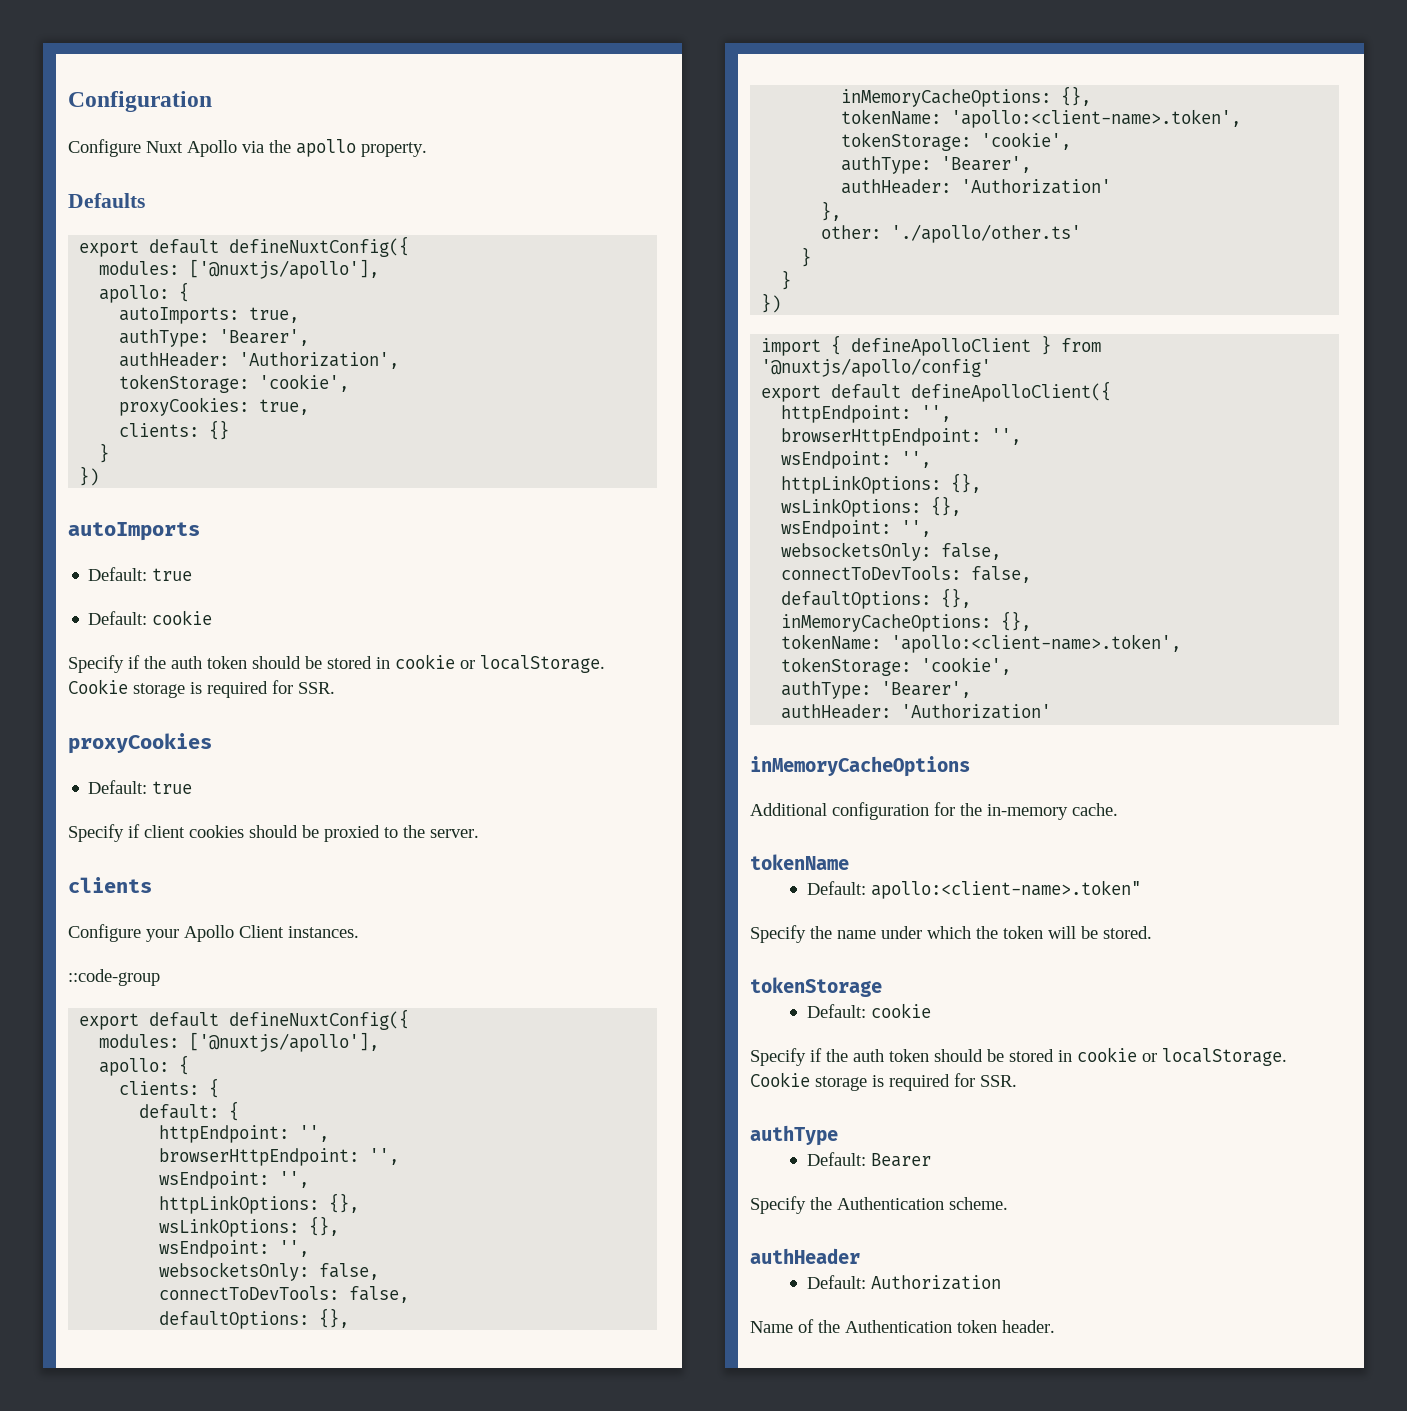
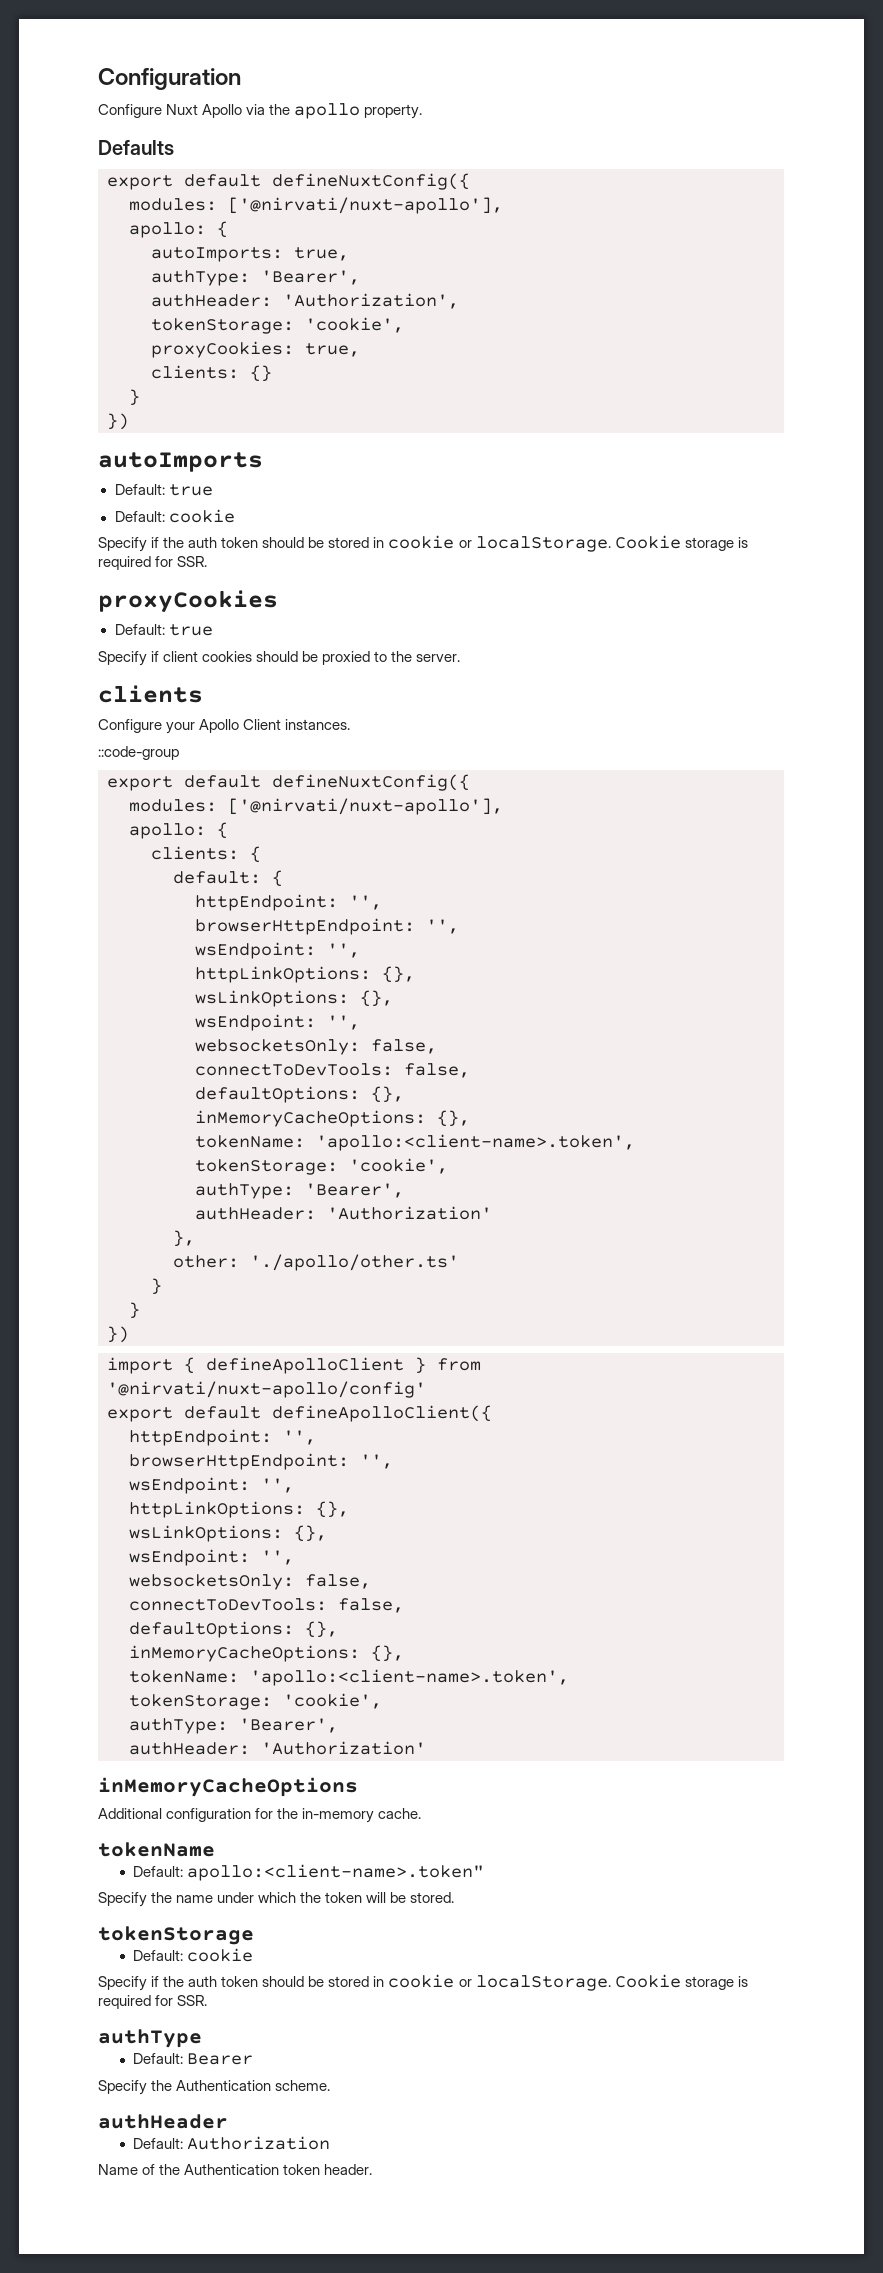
  Defaults
  export default defineNuxtConfig({
- modules: ['@nuxtjs/apollo'],
+ modules: ['@nirvati/nuxt-apollo'],
  ::code-group
  export default defineNuxtConfig({
- modules: ['@nuxtjs/apollo'],
+ modules: ['@nirvati/nuxt-apollo'],
- import { defineApolloClient } from '@nuxtjs/apollo/config'
+ import { defineApolloClient } from '@nirvati/nuxt-apollo/config'

